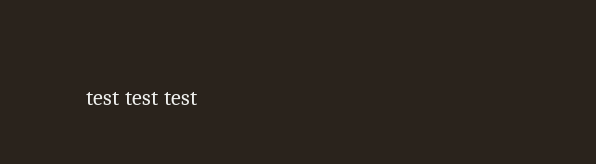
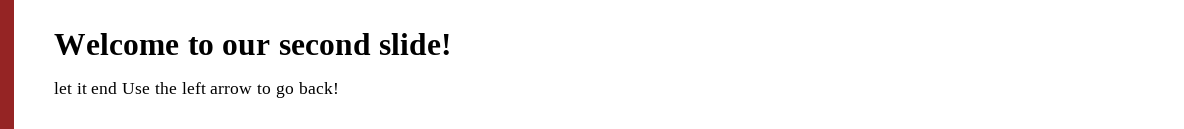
- test test test
+ Welcome to our second slide!
+ let it end Use the left arrow to go back!

